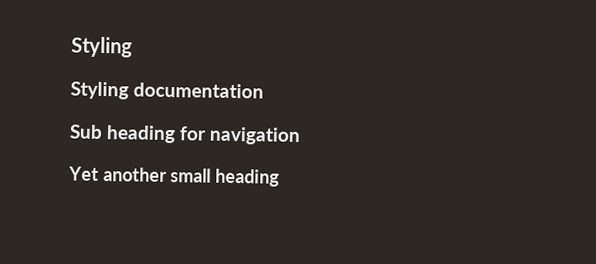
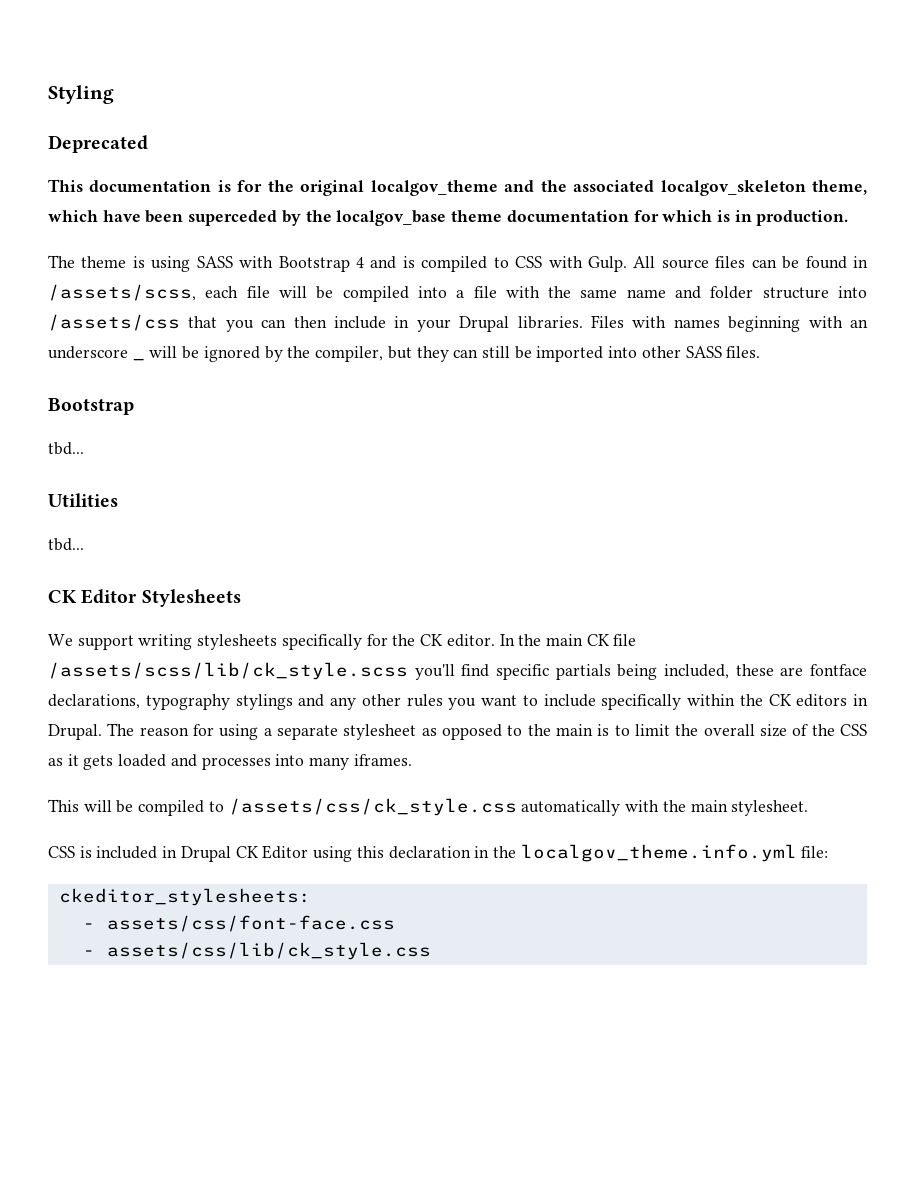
- Styling documentation
- Sub heading for navigation
- Yet another small heading
+ Deprecated
+ This documentation is for the original localgov_theme and the associated localgov_skeleton theme, which have been superceded by the localgov_base theme documentation for which is in production.
+ The theme is using SASS with Bootstrap 4 and is compiled to CSS with Gulp. All source files can be found in /assets/scss, each file will be compiled into a file with the same name and folder structure into /assets/css that you can then include in your Drupal libraries. Files with names beginning with an underscore _ will be ignored by the compiler, but they can still be imported into other SASS files.
+ Bootstrap
+ tbd...
+ Utilities
+ tbd...
+ CK Editor Stylesheets
+ We support writing stylesheets specifically for the CK editor. In the main CK file /assets/scss/lib/ck_style.scss you'll find specific partials being included, these are fontface declarations, typography stylings and any other rules you want to include specifically within the CK editors in Drupal. The reason for using a separate stylesheet as opposed to the main is to limit the overall size of the CSS as it gets loaded and processes into many iframes.
+ This will be compiled to /assets/css/ck_style.css automatically with the main stylesheet.
+ CSS is included in Drupal CK Editor using this declaration in the localgov_theme.info.yml file:
+ ckeditor_stylesheets:
+ - assets/css/font-face.css
+ - assets/css/lib/ck_style.css

